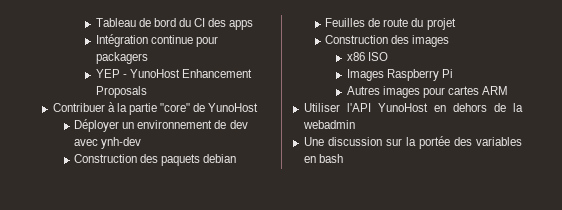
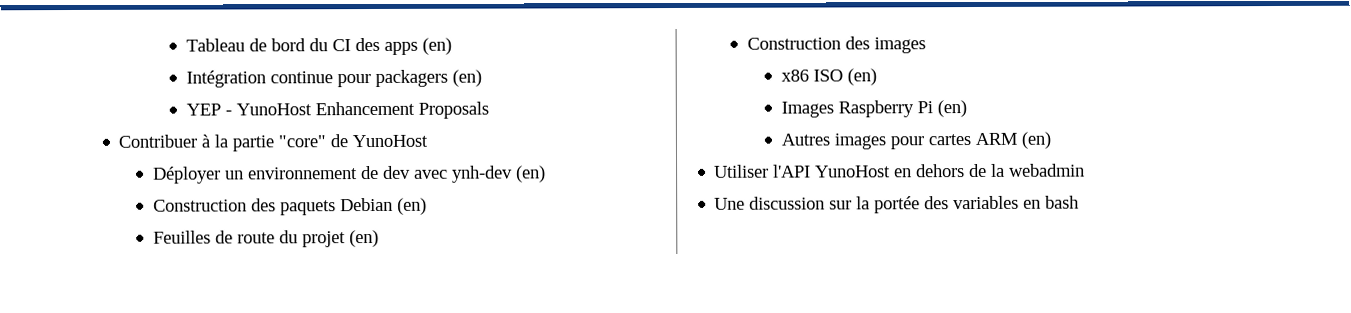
- Tableau de bord du CI des apps
+ Tableau de bord du CI des apps (en)
- Intégration continue pour packagers
+ Intégration continue pour packagers (en)
- Déployer un environnement de dev avec ynh-dev
+ Déployer un environnement de dev avec ynh-dev (en)
- Construction des paquets debian
+ Construction des paquets Debian (en)
- Feuilles de route du projet
+ Feuilles de route du projet (en)
- x86 ISO
+ x86 ISO (en)
- Images Raspberry Pi
+ Images Raspberry Pi (en)
- Autres images pour cartes ARM
+ Autres images pour cartes ARM (en)

